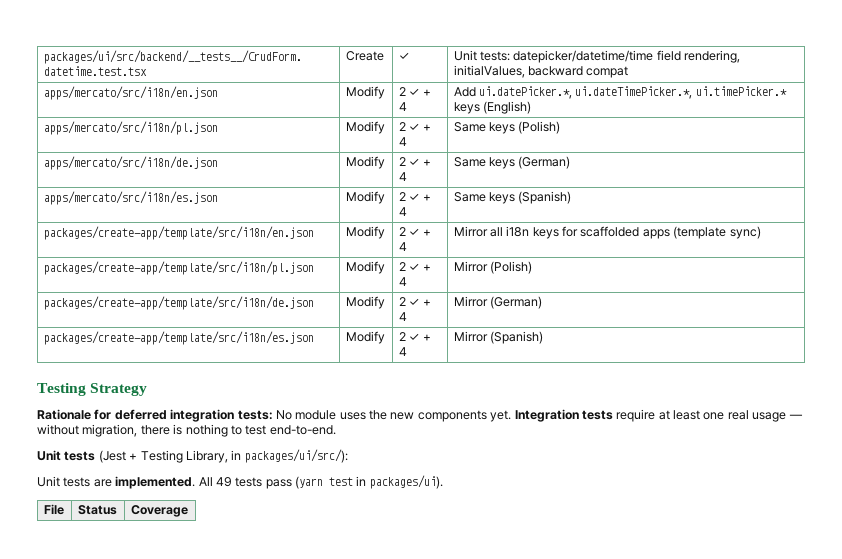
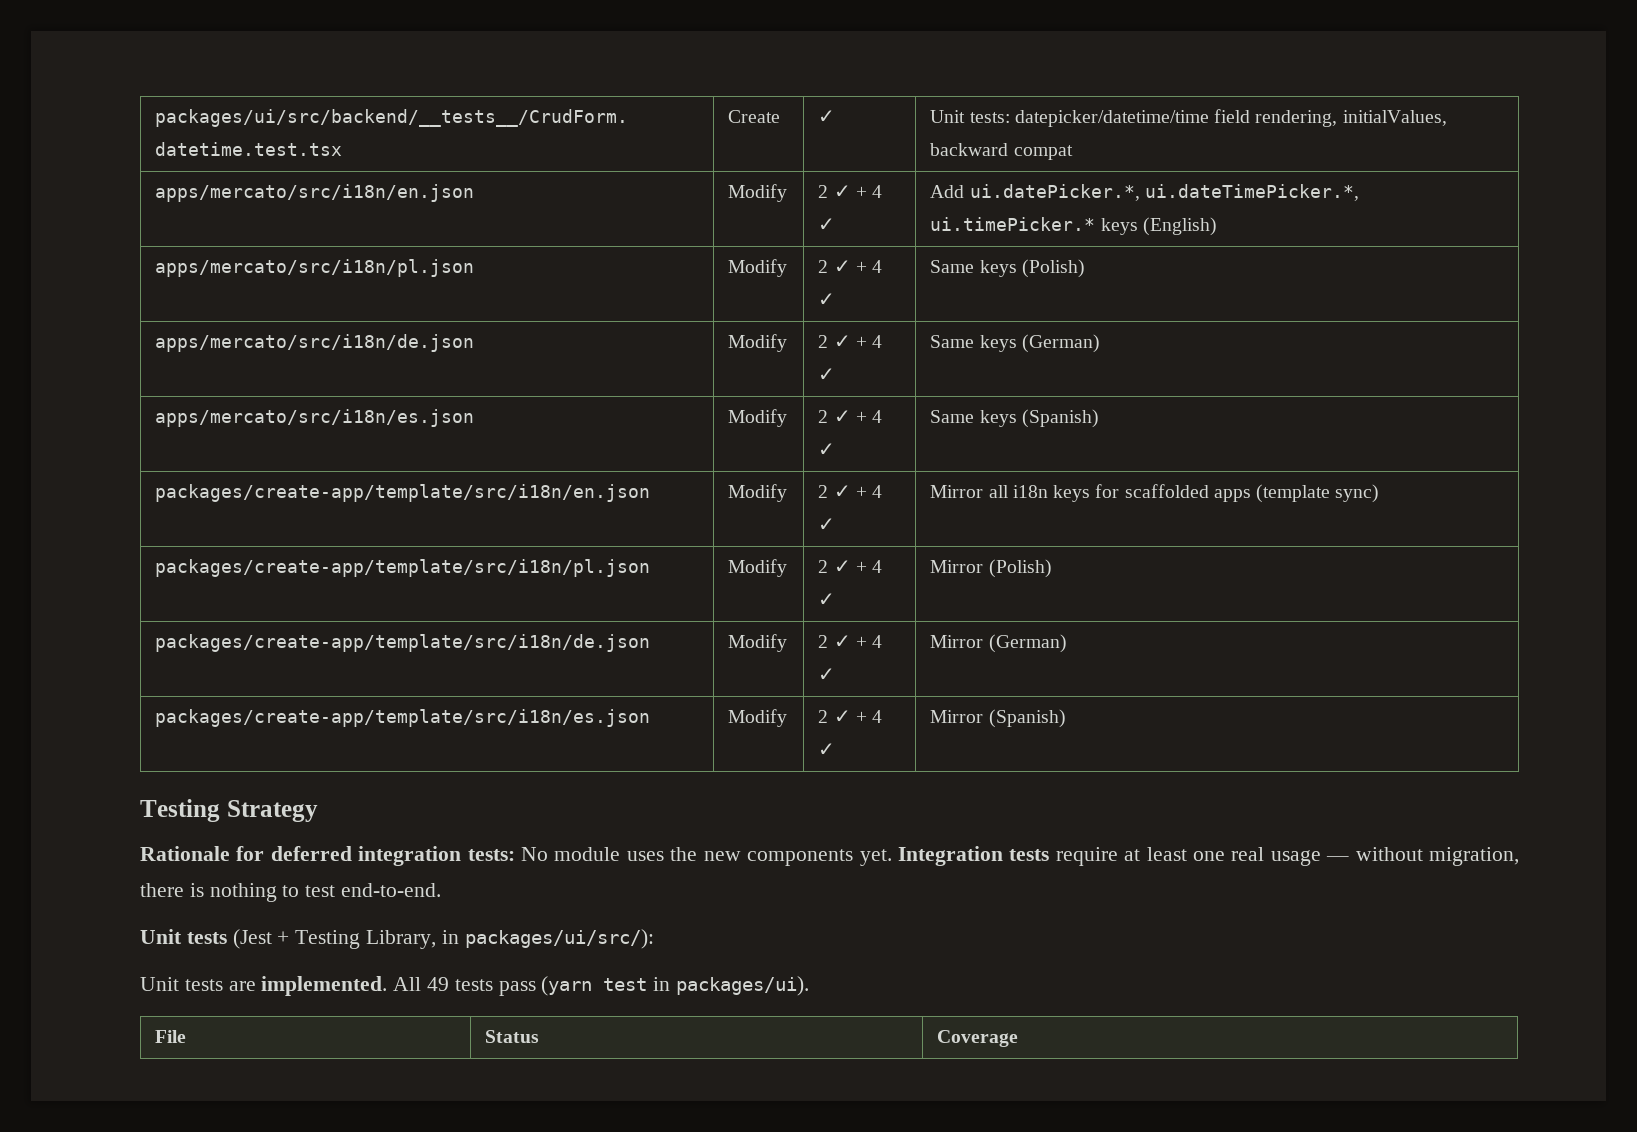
- apps/mercato/src/i18n/en.json | Modify | 2 ✓ + 4 | Add ui.datePicker.*, ui.dateTimePicker.*, ui.timePicker.* keys (English)
+ apps/mercato/src/i18n/en.json | Modify | 2 ✓ + 4 ✓ | Add ui.datePicker.*, ui.dateTimePicker.*, ui.timePicker.* keys (English)
- apps/mercato/src/i18n/pl.json | Modify | 2 ✓ + 4 | Same keys (Polish)
+ apps/mercato/src/i18n/pl.json | Modify | 2 ✓ + 4 ✓ | Same keys (Polish)
- apps/mercato/src/i18n/de.json | Modify | 2 ✓ + 4 | Same keys (German)
+ apps/mercato/src/i18n/de.json | Modify | 2 ✓ + 4 ✓ | Same keys (German)
- apps/mercato/src/i18n/es.json | Modify | 2 ✓ + 4 | Same keys (Spanish)
+ apps/mercato/src/i18n/es.json | Modify | 2 ✓ + 4 ✓ | Same keys (Spanish)
- packages/create-app/template/src/i18n/en.json | Modify | 2 ✓ + 4 | Mirror all i18n keys for scaffolded apps (template sync)
+ packages/create-app/template/src/i18n/en.json | Modify | 2 ✓ + 4 ✓ | Mirror all i18n keys for scaffolded apps (template sync)
- packages/create-app/template/src/i18n/pl.json | Modify | 2 ✓ + 4 | Mirror (Polish)
+ packages/create-app/template/src/i18n/pl.json | Modify | 2 ✓ + 4 ✓ | Mirror (Polish)
- packages/create-app/template/src/i18n/de.json | Modify | 2 ✓ + 4 | Mirror (German)
+ packages/create-app/template/src/i18n/de.json | Modify | 2 ✓ + 4 ✓ | Mirror (German)
- packages/create-app/template/src/i18n/es.json | Modify | 2 ✓ + 4 | Mirror (Spanish)
+ packages/create-app/template/src/i18n/es.json | Modify | 2 ✓ + 4 ✓ | Mirror (Spanish)

